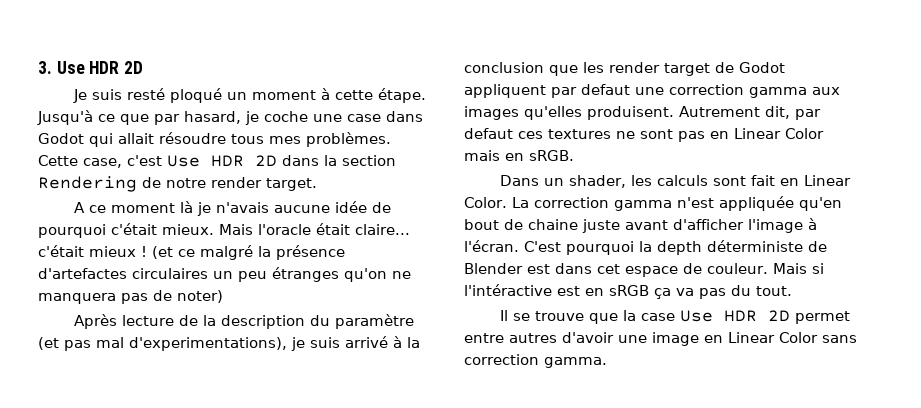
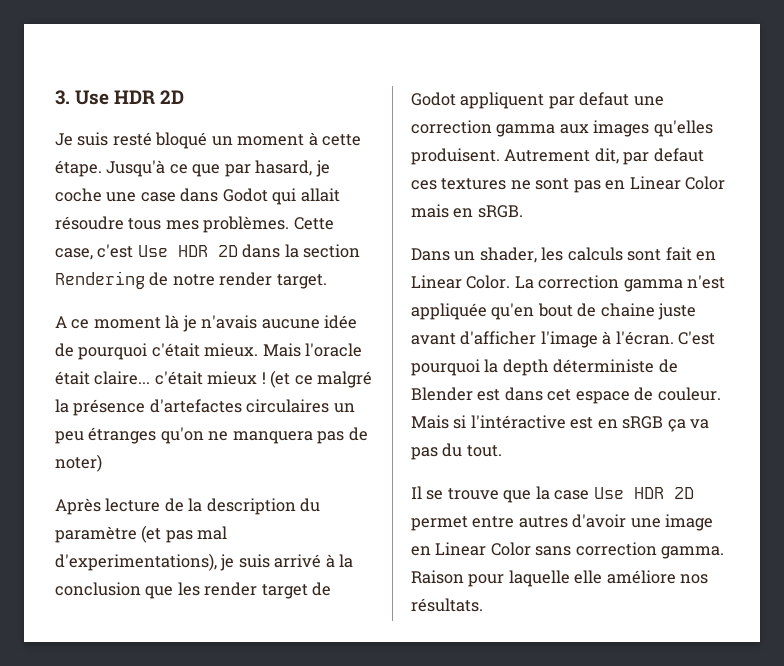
- Je suis resté ploqué un moment à cette étape.
+ Je suis resté bloqué un moment à cette étape.
+ Raison pour laquelle elle améliore nos résultats.

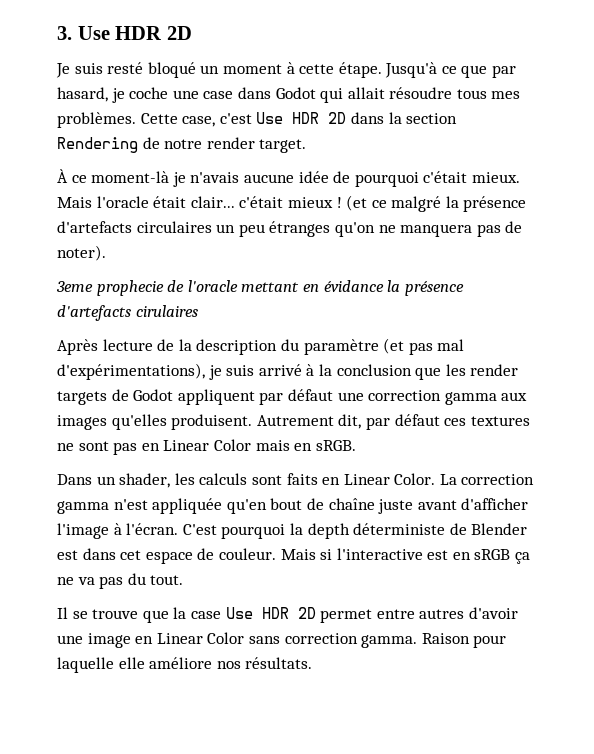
- A ce moment là je n'avais aucune idée de pourquoi c'était mieux.
+ À ce moment-là je n'avais aucune idée de pourquoi c'était mieux.
- Mais l'oracle était claire... c'était mieux !
+ Mais l'oracle était clair... c'était mieux !
- (et ce malgré la présence d'artefactes circulaires un peu étranges qu'on ne manquera pas de noter)
+ (et ce malgré la présence d'artefacts circulaires un peu étranges qu'on ne manquera pas de noter).
+ 3eme prophecie de l'oracle mettant en évidance la présence d'artefacts cirulaires
- Après lecture de la description du paramètre (et pas mal d'experimentations), je suis arrivé à la conclusion que les render target de Godot appliquent par defaut une correction gamma aux images qu'elles produisent.
+ Après lecture de la description du paramètre (et pas mal d'expérimentations), je suis arrivé à la conclusion que les render targets de Godot appliquent par défaut une correction gamma aux images qu'elles produisent.
- Autrement dit, par defaut ces textures ne sont pas en Linear Color mais en sRGB.
+ Autrement dit, par défaut ces textures ne sont pas en Linear Color mais en sRGB.
- Dans un shader, les calculs sont fait en Linear Color.
+ Dans un shader, les calculs sont faits en Linear Color.
- La correction gamma n'est appliquée qu'en bout de chaine juste avant d'afficher l'image à l'écran.
+ La correction gamma n'est appliquée qu'en bout de chaîne juste avant d'afficher l'image à l'écran.
- Mais si l'intéractive est en sRGB ça va pas du tout.
+ Mais si l'interactive est en sRGB ça ne va pas du tout.

